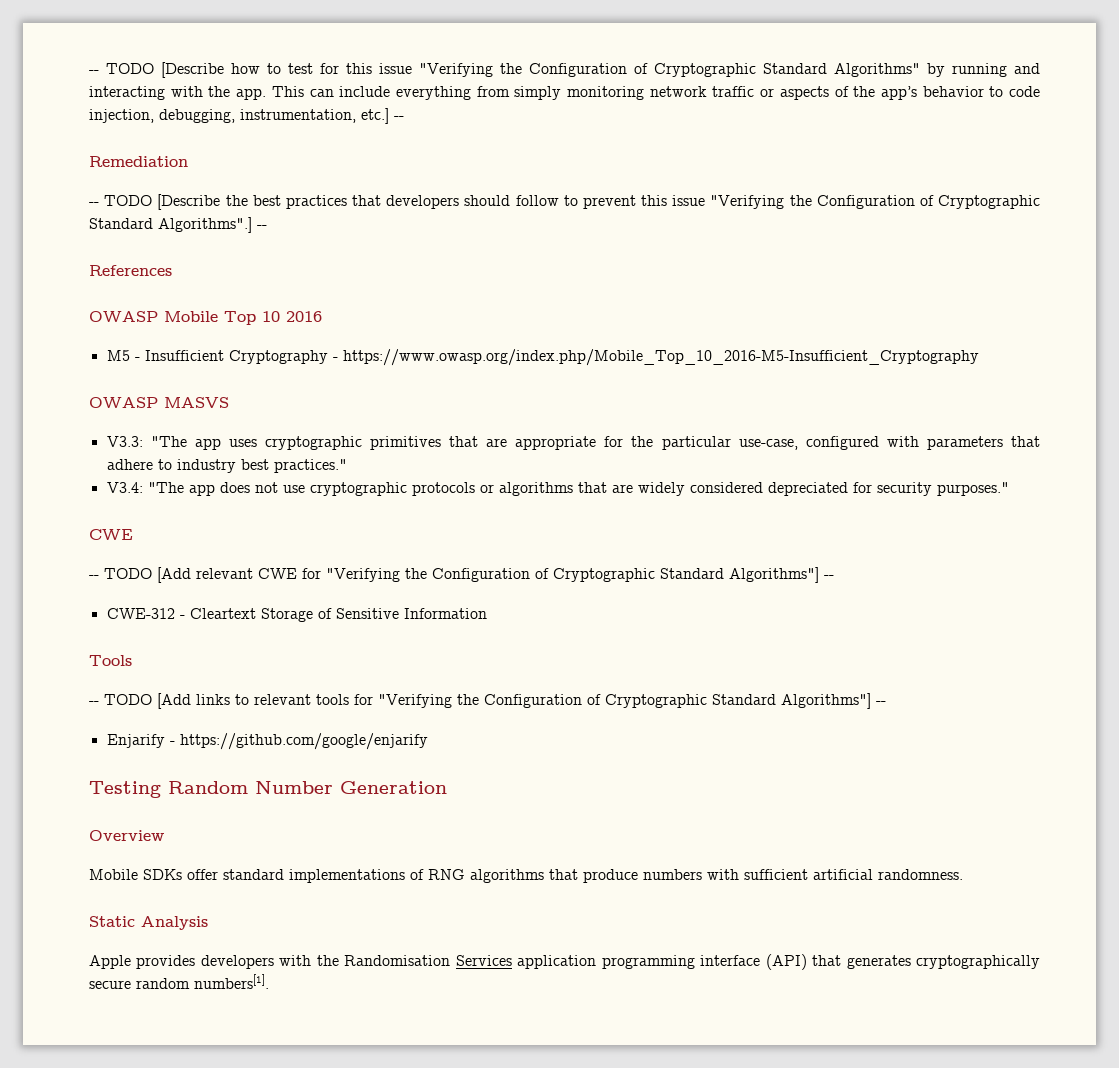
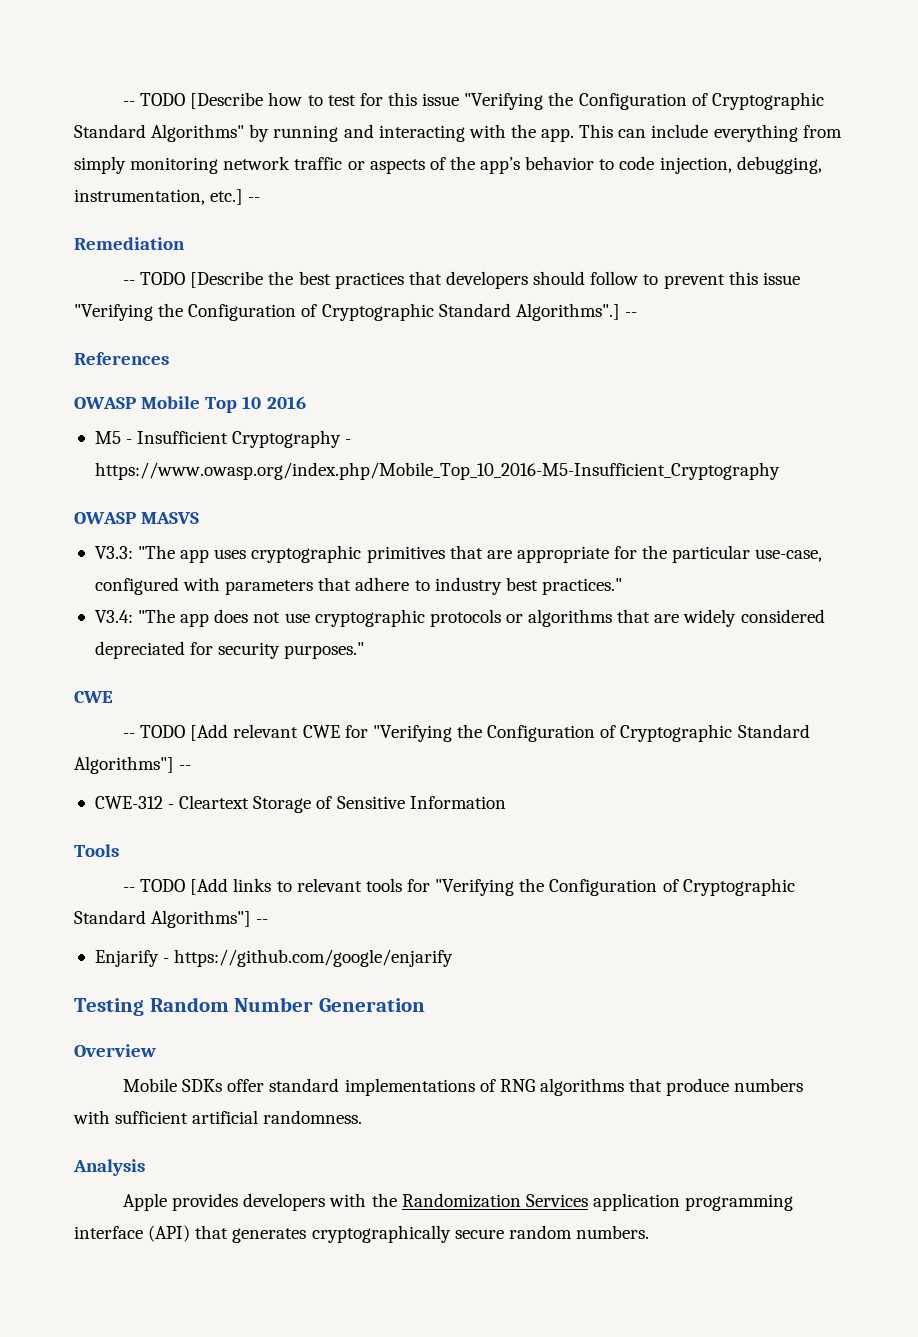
- Static Analysis
+ Analysis
- Apple provides developers with the Randomisation Services application programming interface (API) that generates cryptographically secure random numbers[1].
+ Apple provides developers with the Randomization Services application programming interface (API) that generates cryptographically secure random numbers.

